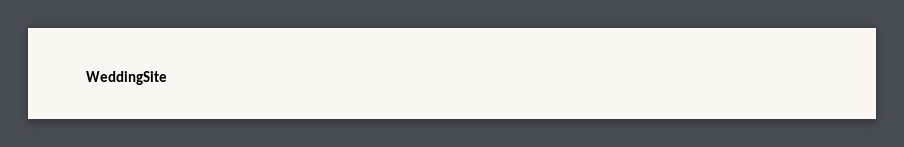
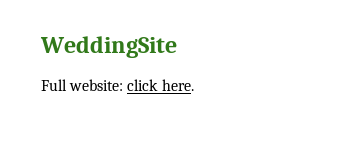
+ Full website: click here.

